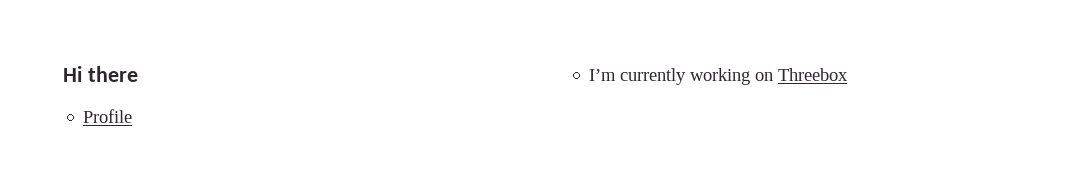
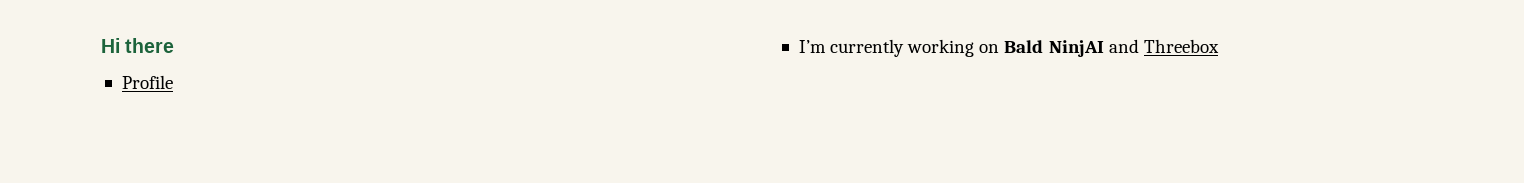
- I’m currently working on Threebox
+ I’m currently working on Bald NinjAI and Threebox

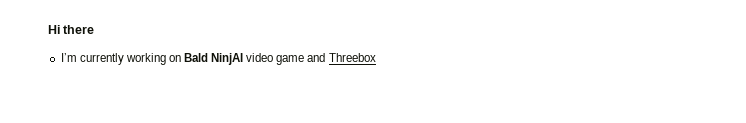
- Profile
- I’m currently working on Bald NinjAI and Threebox
+ I’m currently working on Bald NinjAI video game and Threebox

